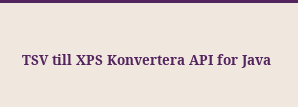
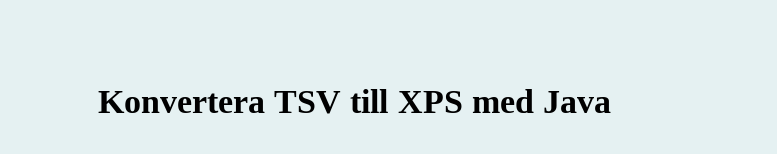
- TSV till XPS Konvertera API for Java
+ Konvertera TSV till XPS med Java

